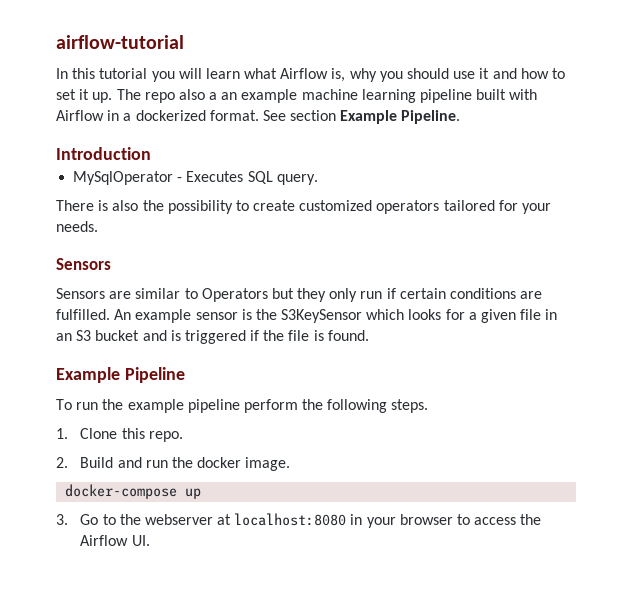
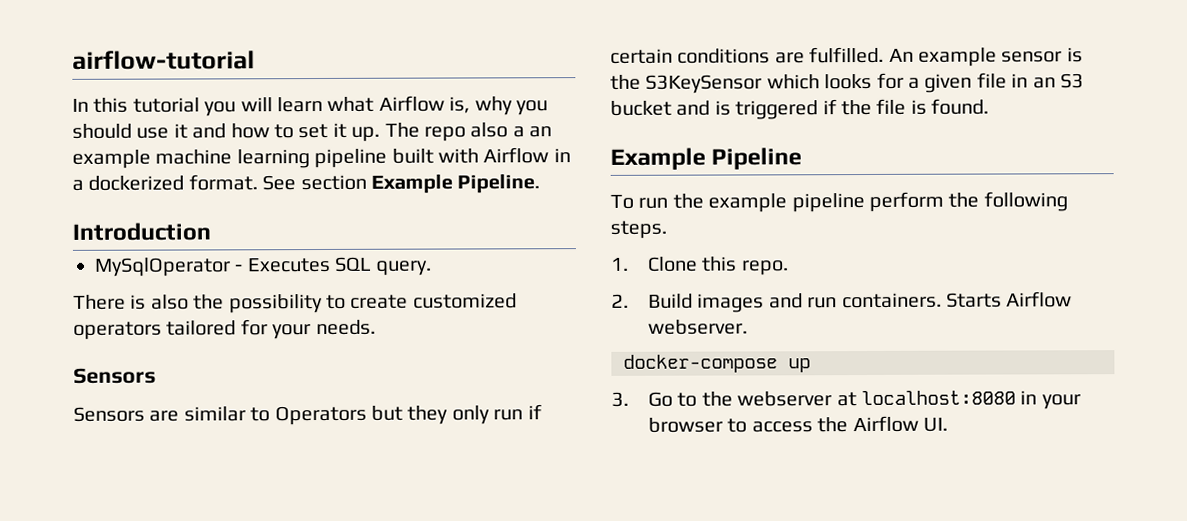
- 2. Build and run the docker image.
+ 2. Build images and run containers. Starts Airflow webserver.

